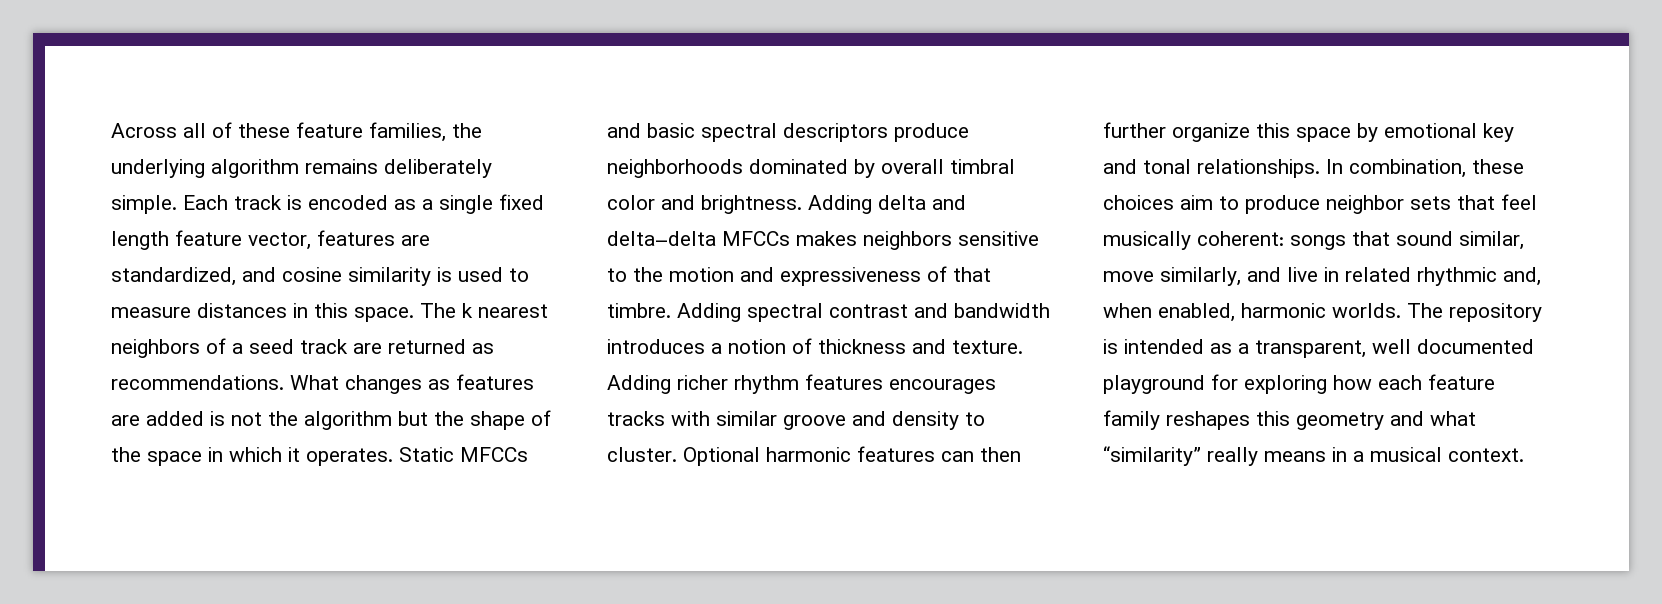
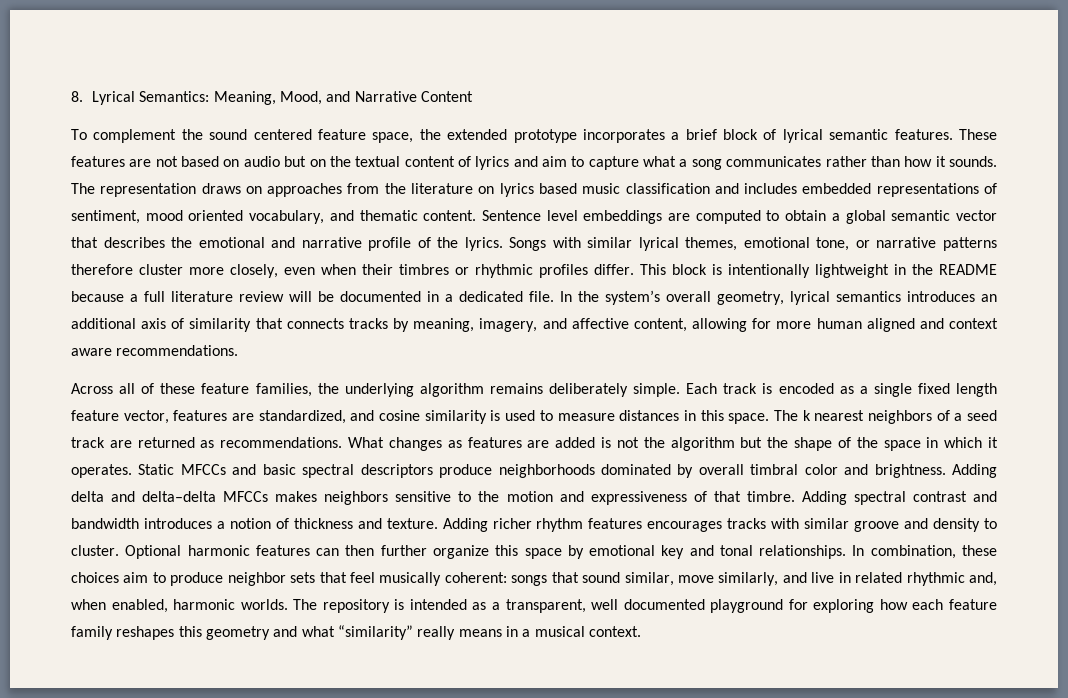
+ 8. Lyrical Semantics: Meaning, Mood, and Narrative Content
+ To complement the sound centered feature space, the extended prototype incorporates a brief block of lyrical semantic features. These features are not based on audio but on the textual content of lyrics and aim to capture what a song communicates rather than how it sounds. The representation draws on approaches from the literature on lyrics based music classification and includes embedded representations of sentiment, mood oriented vocabulary, and thematic content. Sentence level embeddings are computed to obtain a global semantic vector that describes the emotional and narrative profile of the lyrics. Songs with similar lyrical themes, emotional tone, or narrative patterns therefore cluster more closely, even when their timbres or rhythmic profiles differ. This block is intentionally lightweight in the README because a full literature review will be documented in a dedicated file. In the system’s overall geometry, lyrical semantics introduces an additional axis of similarity that connects tracks by meaning, imagery, and affective content, allowing for more human aligned and context aware recommendations.

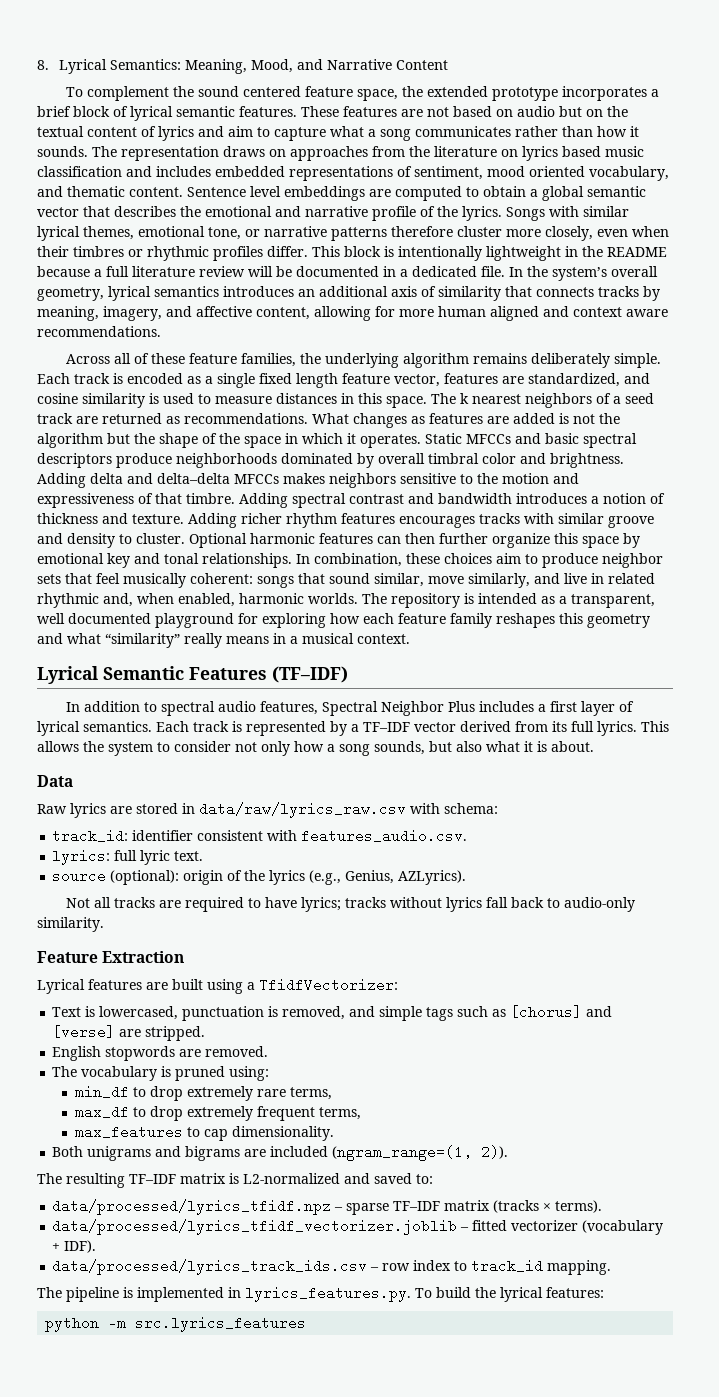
+ Lyrical Semantic Features (TF–IDF)
+ In addition to spectral audio features, Spectral Neighbor Plus includes a first layer of lyrical semantics. Each track is represented by a TF–IDF vector derived from its full lyrics. This allows the system to consider not only how a song sounds, but also what it is about.
+ Data
+ Raw lyrics are stored in data/raw/lyrics_raw.csv with schema:
+ track_id: identifier consistent with features_audio.csv.
+ lyrics: full lyric text.
+ source (optional): origin of the lyrics (e.g., Genius, AZLyrics).
+ Not all tracks are required to have lyrics; tracks without lyrics fall back to audio-only similarity.
+ Feature Extraction
+ Lyrical features are built using a TfidfVectorizer:
+ Text is lowercased, punctuation is removed, and simple tags such as [chorus] and [verse] are stripped.
+ English stopwords are removed.
+ The vocabulary is pruned using:
+ min_df to drop extremely rare terms,
+ max_df to drop extremely frequent terms,
+ max_features to cap dimensionality.
+ Both unigrams and bigrams are included (ngram_range=(1, 2)).
+ The resulting TF–IDF matrix is L2-normalized and saved to:
+ data/processed/lyrics_tfidf.npz – sparse TF–IDF matrix (tracks × terms).
+ data/processed/lyrics_tfidf_vectorizer.joblib – fitted vectorizer (vocabulary + IDF).
+ data/processed/lyrics_track_ids.csv – row index to track_id mapping.
+ The pipeline is implemented in lyrics_features.py. To build the lyrical features:
+ python -m src.lyrics_features

